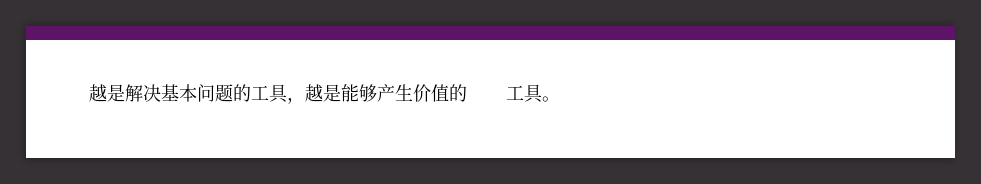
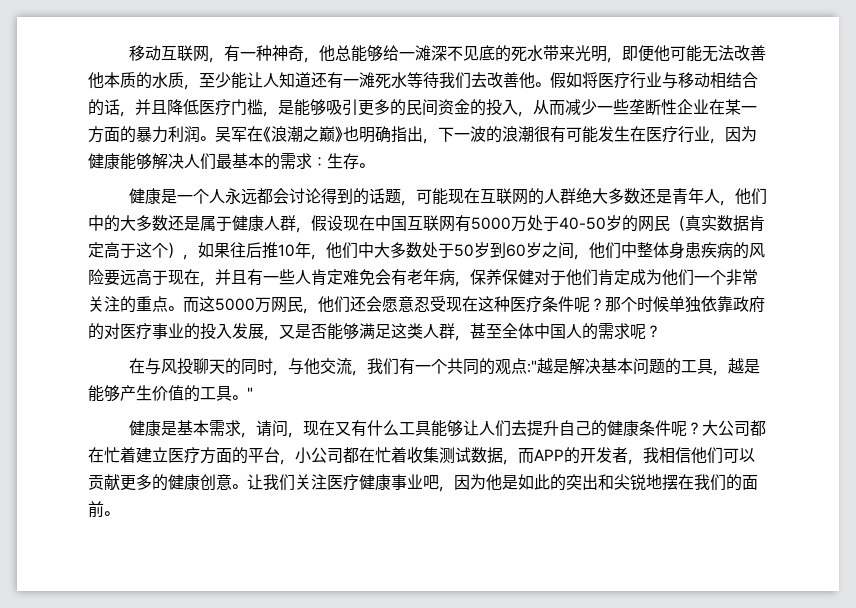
- 越是解决基本问题的工具，越是能够产生价值的工具。
+ 移动互联网，有一种神奇，他总能够给一滩深不见底的死水带来光明，即便他可能无法改善他本质的水质，至少能让人知道还有一滩死水等待我们去改善他。假如将医疗行业与移动相结合的话，并且降低医疗门槛，是能够吸引更多的民间资金的投入，从而减少一些垄断性企业在某一方面的暴力利润。吴军在《浪潮之巅》也明确指出，下一波的浪潮很有可能发生在医疗行业，因为健康能够解决人们最基本的需求：生存。
+ 健康是一个人永远都会讨论得到的话题，可能现在互联网的人群绝大多数还是青年人，他们中的大多数还是属于健康人群，假设现在中国互联网有5000万处于40-50岁的网民（真实数据肯定高于这个），如果往后推10年，他们中大多数处于50岁到60岁之间，他们中整体身患疾病的风险要远高于现在，并且有一些人肯定难免会有老年病，保养保健对于他们肯定成为他们一个非常关注的重点。而这5000万网民，他们还会愿意忍受现在这种医疗条件呢？那个时候单独依靠政府的对医疗事业的投入发展，又是否能够满足这类人群，甚至全体中国人的需求呢？
+ 在与风投聊天的同时，与他交流，我们有一个共同的观点:"越是解决基本问题的工具，越是能够产生价值的工具。
+ "
+ 健康是基本需求，请问，现在又有什么工具能够让人们去提升自己的健康条件呢？大公司都在忙着建立医疗方面的平台，小公司都在忙着收集测试数据，而APP的开发者，我相信他们可以贡献更多的健康创意。让我们关注医疗健康事业吧，因为他是如此的突出和尖锐地摆在我们的面前。

